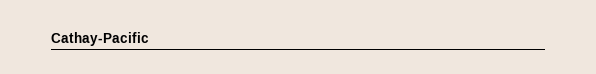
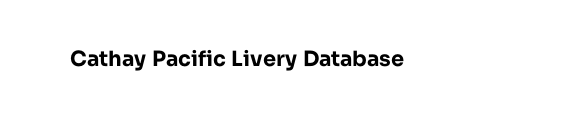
- Cathay-Pacific
+ Cathay Pacific Livery Database

